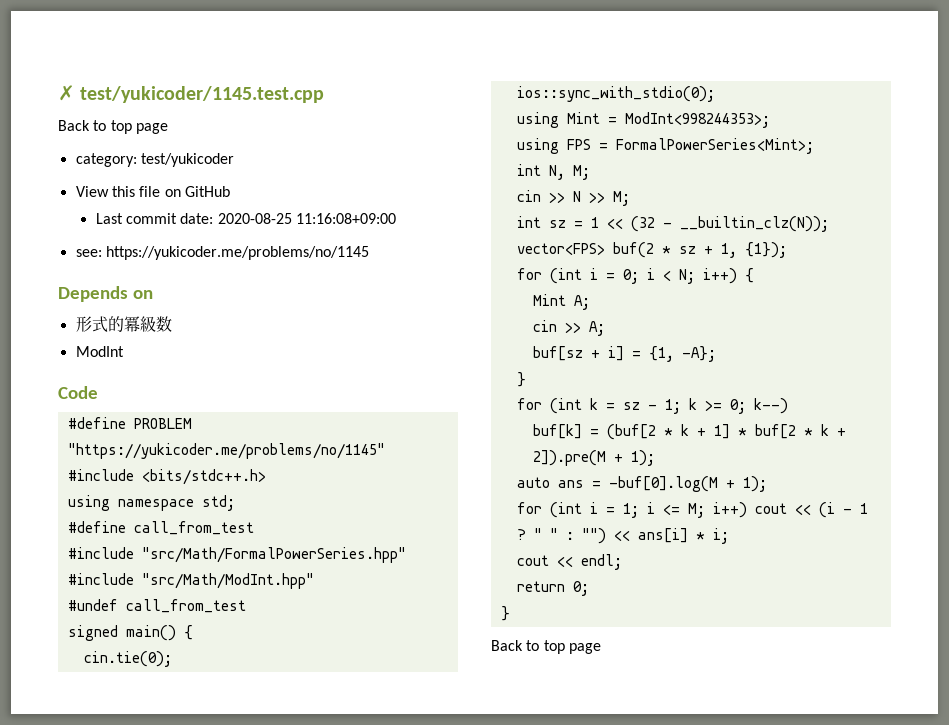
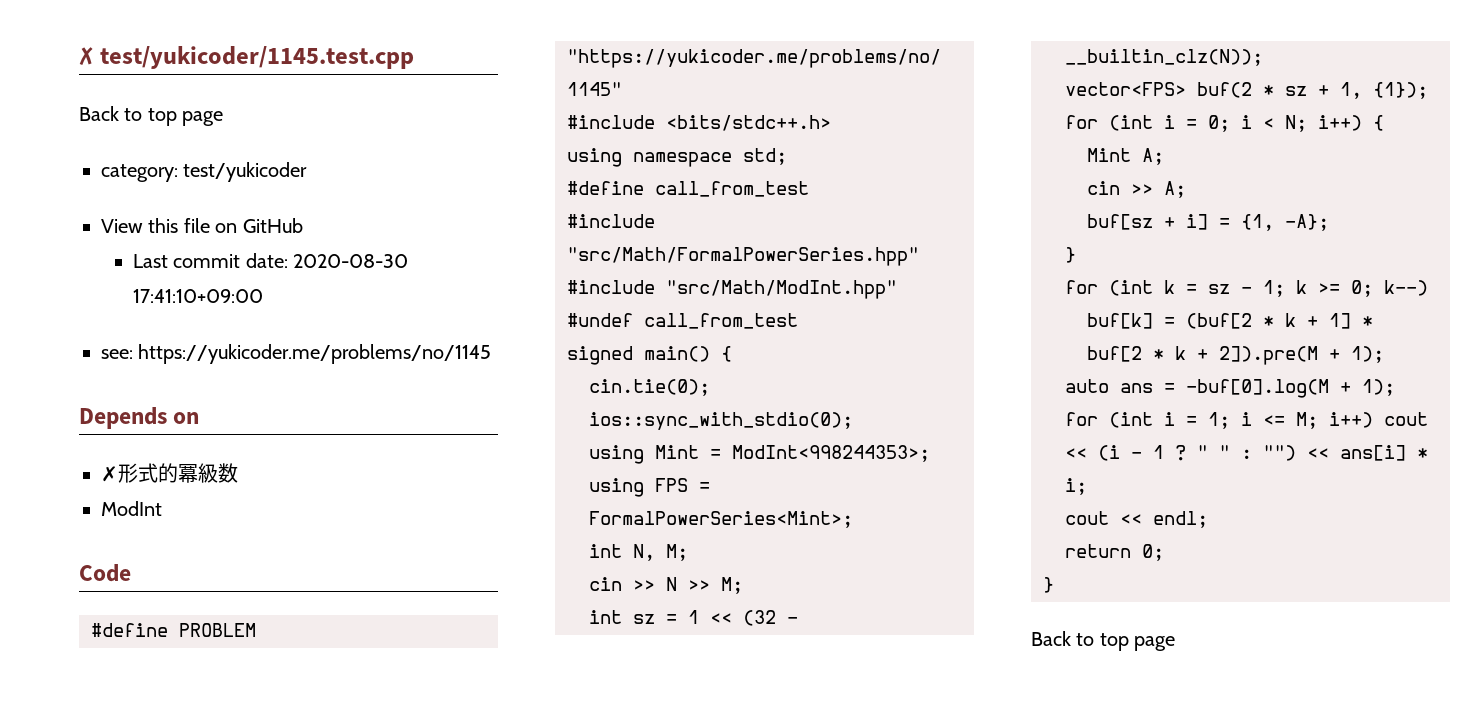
- Last commit date: 2020-08-25 11:16:08+09:00
+ Last commit date: 2020-08-30 17:41:10+09:00
- 形式的冪級数
+ ✗形式的冪級数

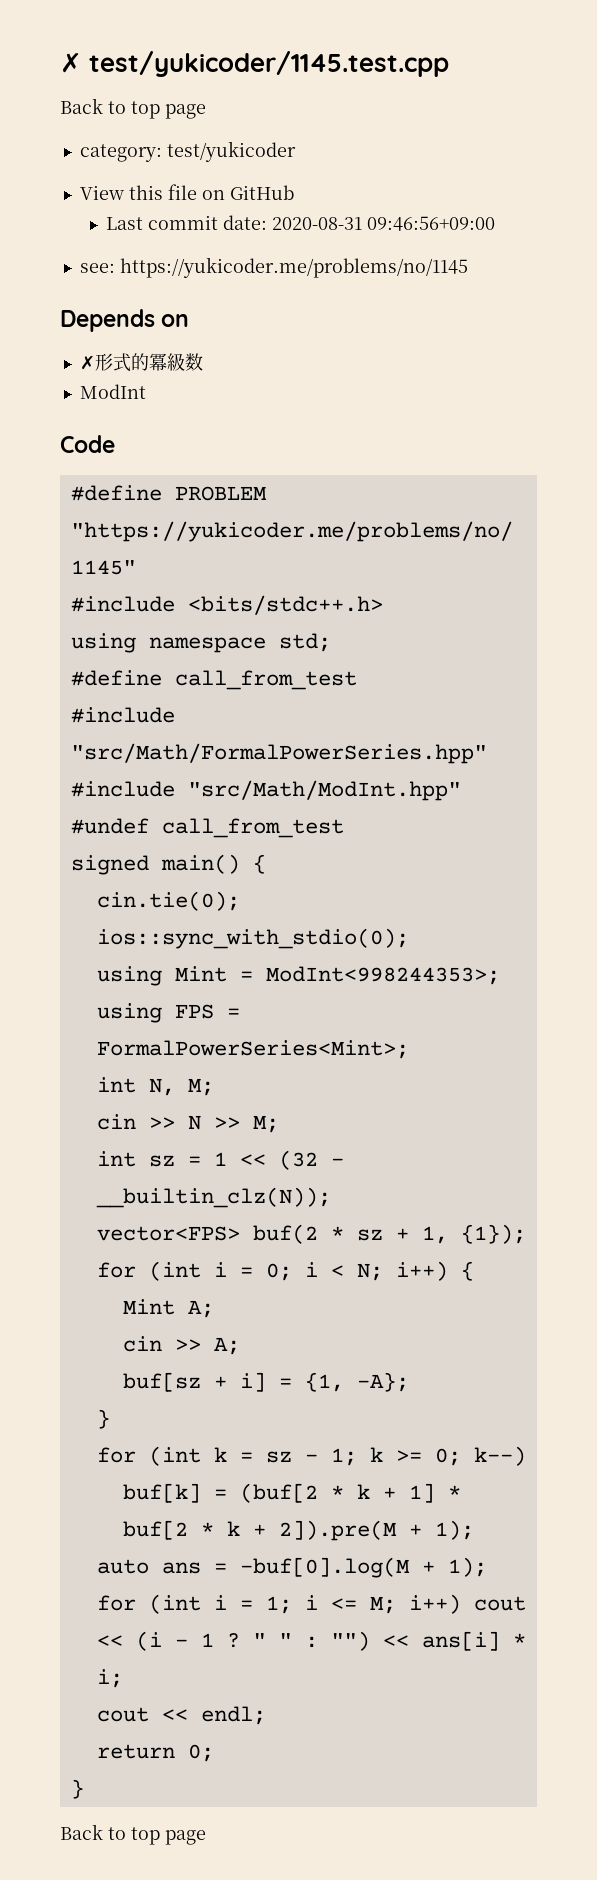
- Last commit date: 2020-08-30 17:41:10+09:00
+ Last commit date: 2020-08-31 09:46:56+09:00

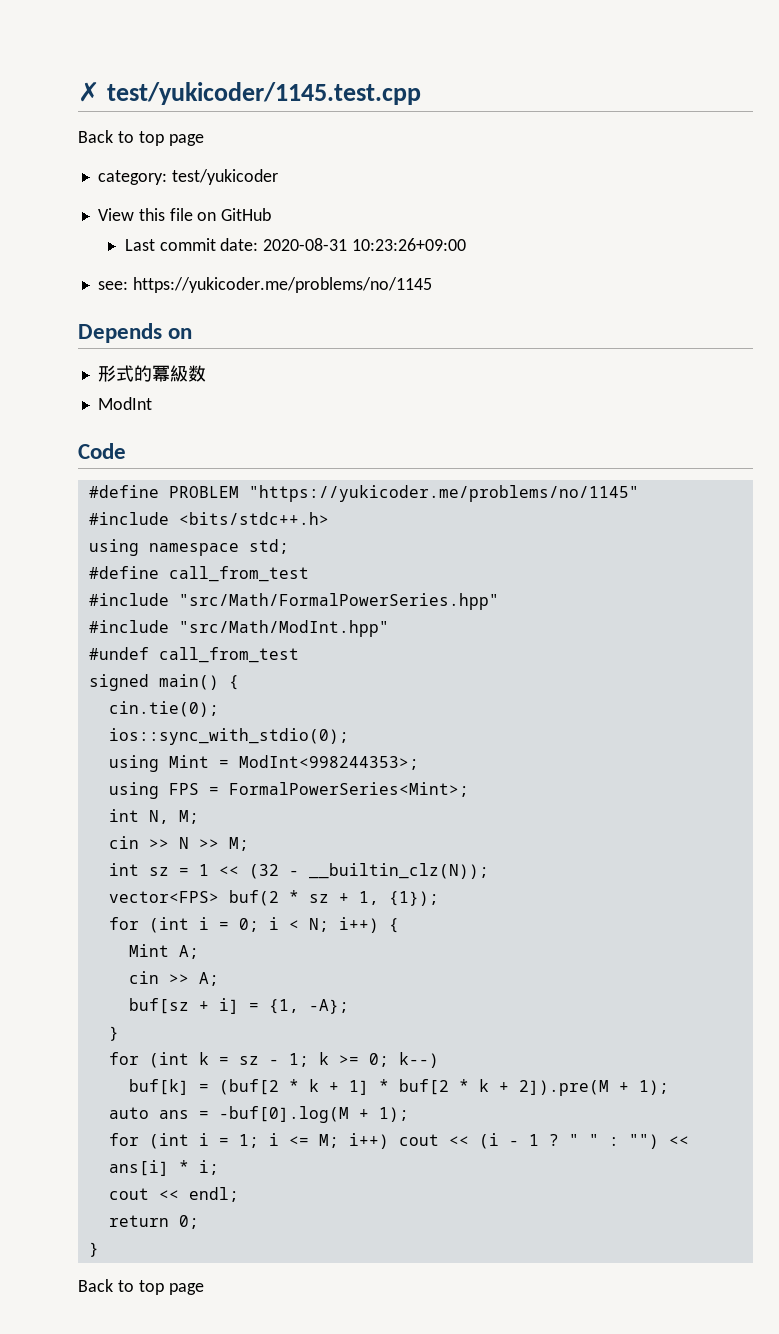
- Last commit date: 2020-08-31 09:46:56+09:00
+ Last commit date: 2020-08-31 10:23:26+09:00
- ✗形式的冪級数
+ 形式的冪級数

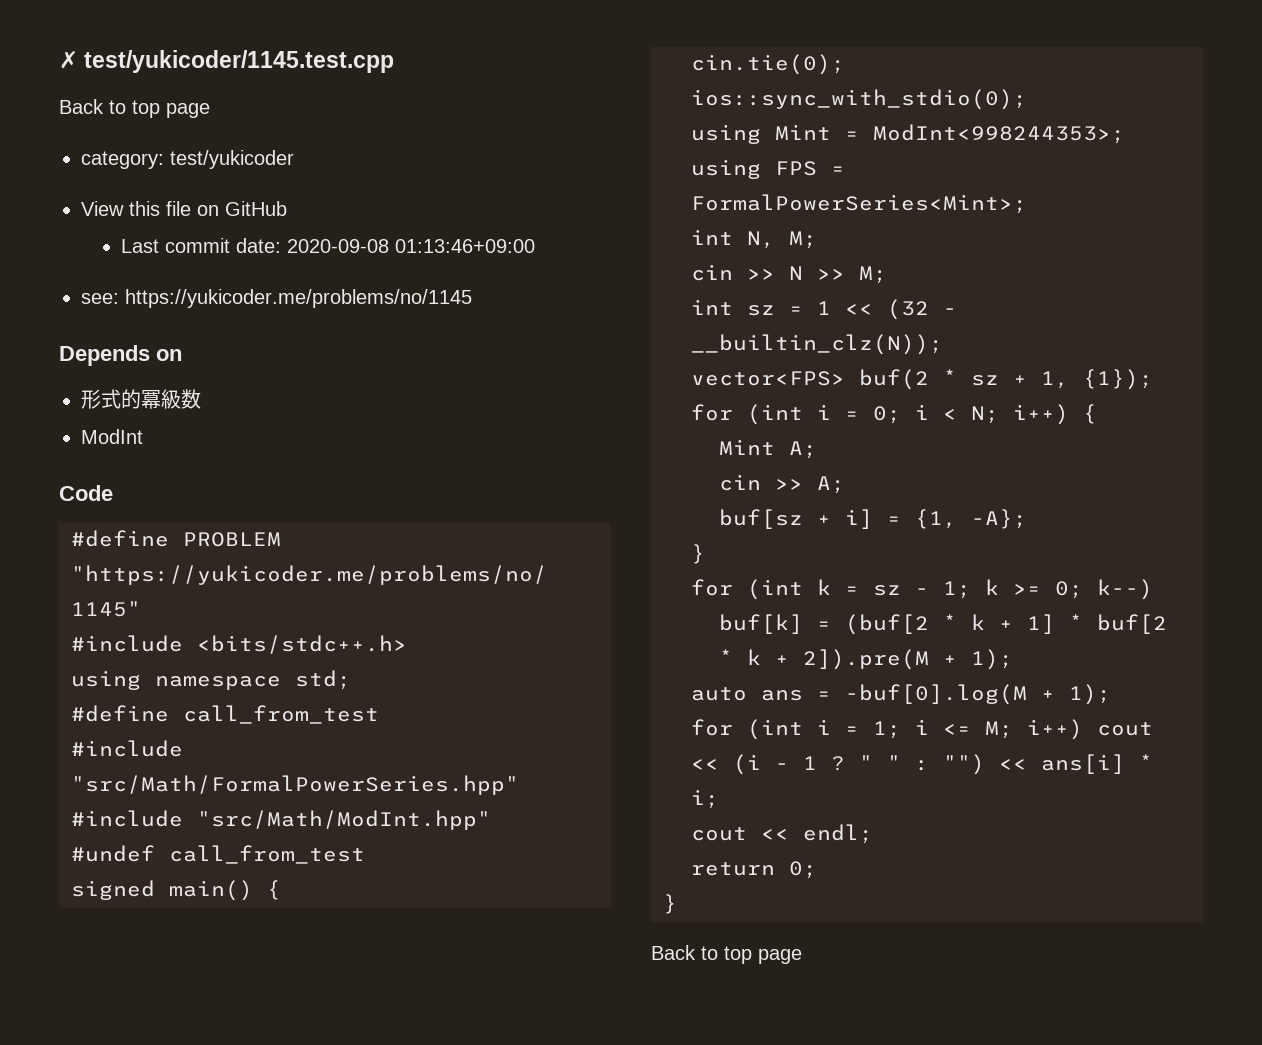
- Last commit date: 2020-08-31 10:23:26+09:00
+ Last commit date: 2020-09-08 01:13:46+09:00

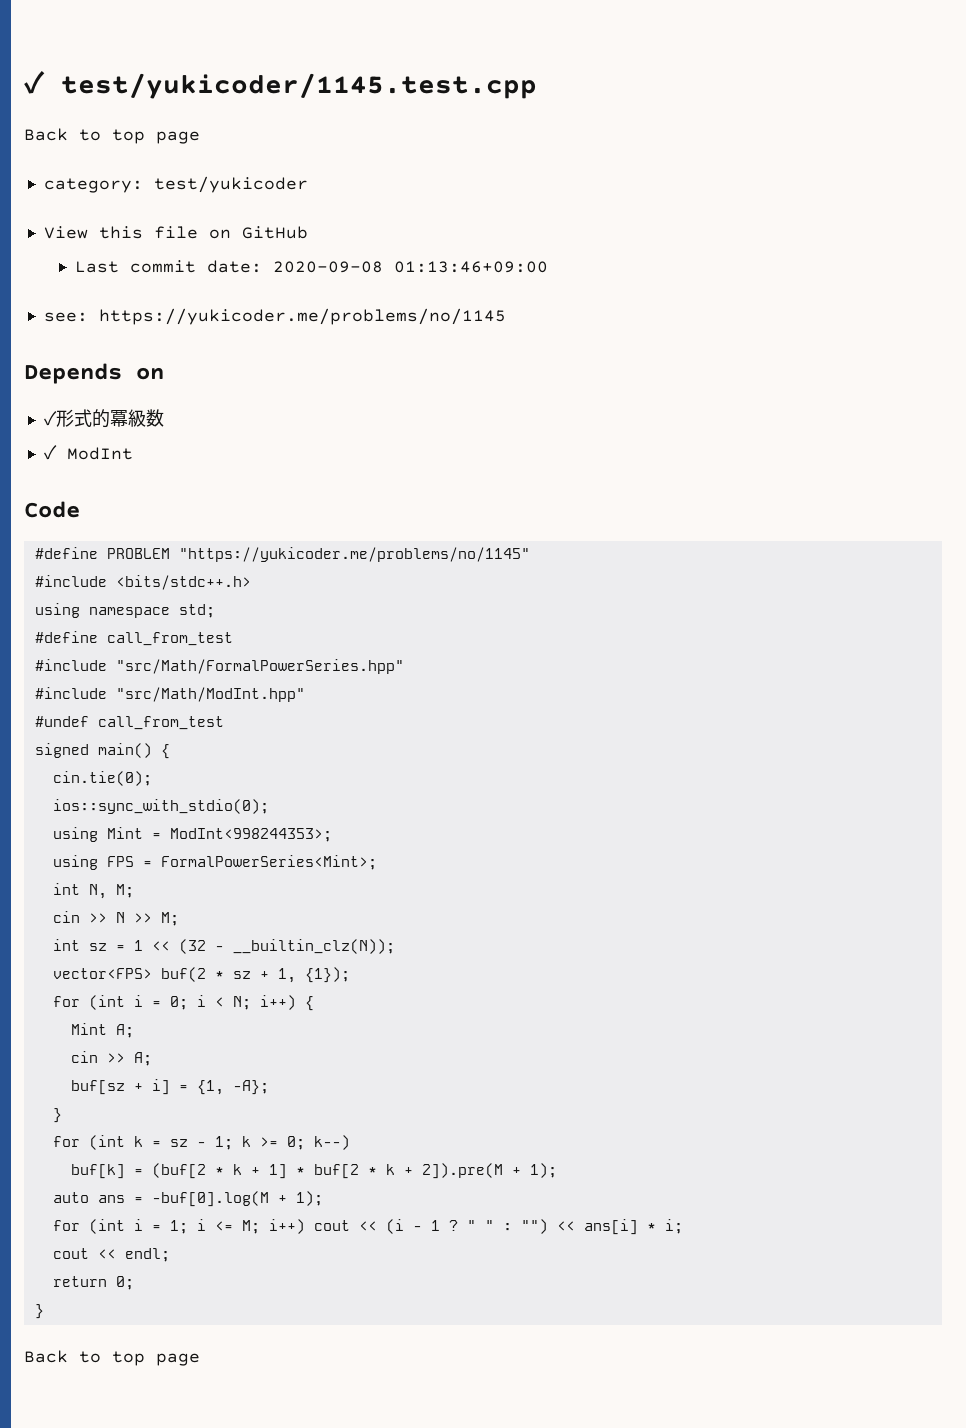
- ✗ test/yukicoder/1145.test.cpp
+ ✓ test/yukicoder/1145.test.cpp
- 形式的冪級数
+ ✓形式的冪級数
- ModInt
+ ✓ ModInt

